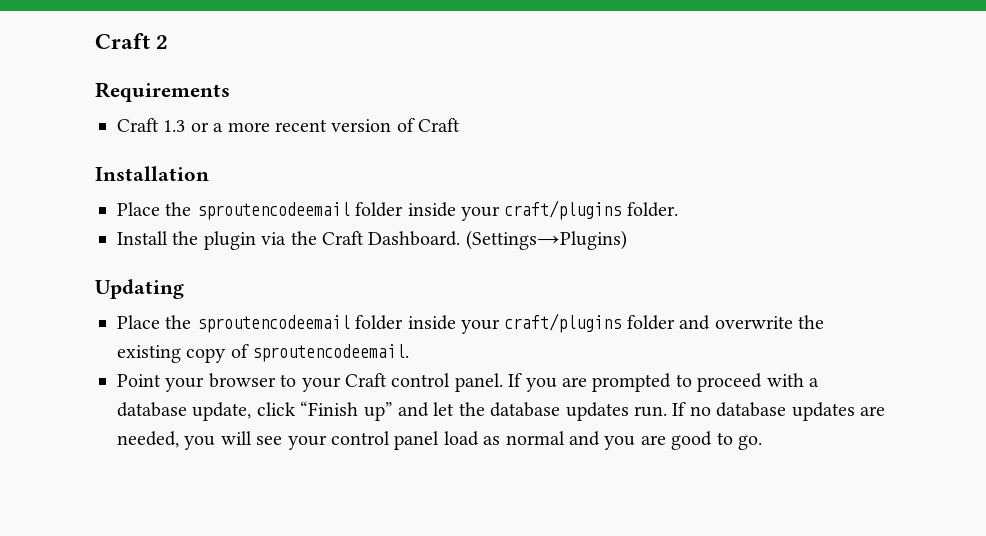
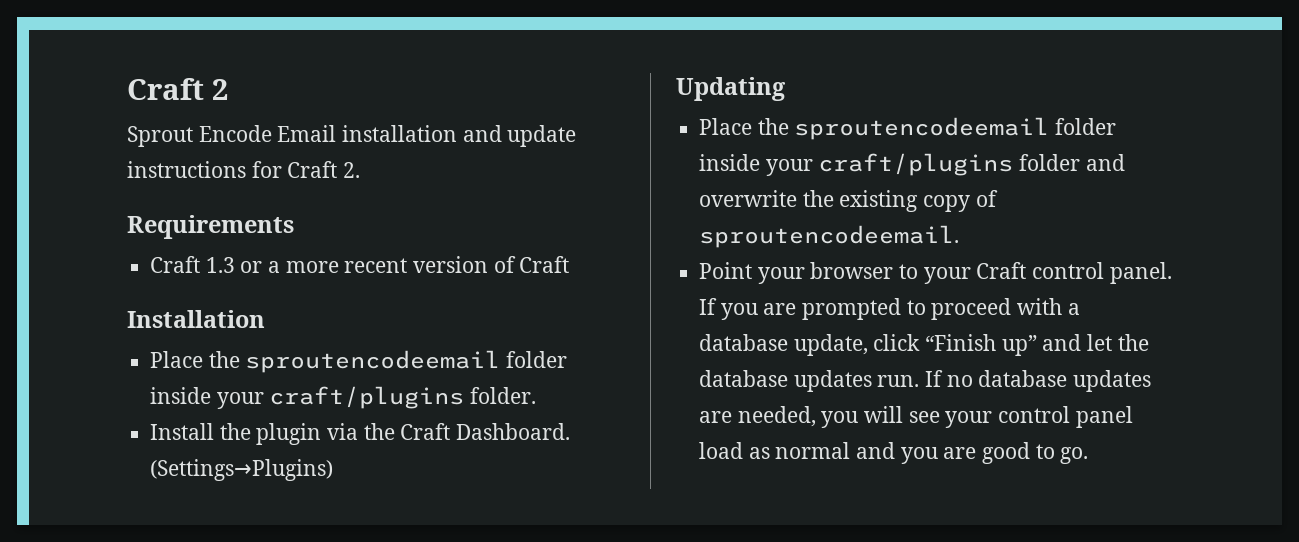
+ Sprout Encode Email installation and update instructions for Craft 2.

